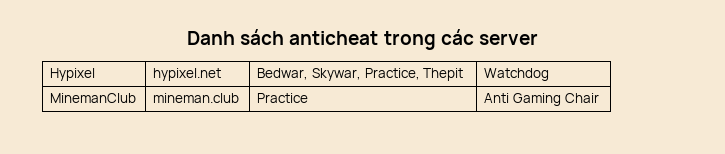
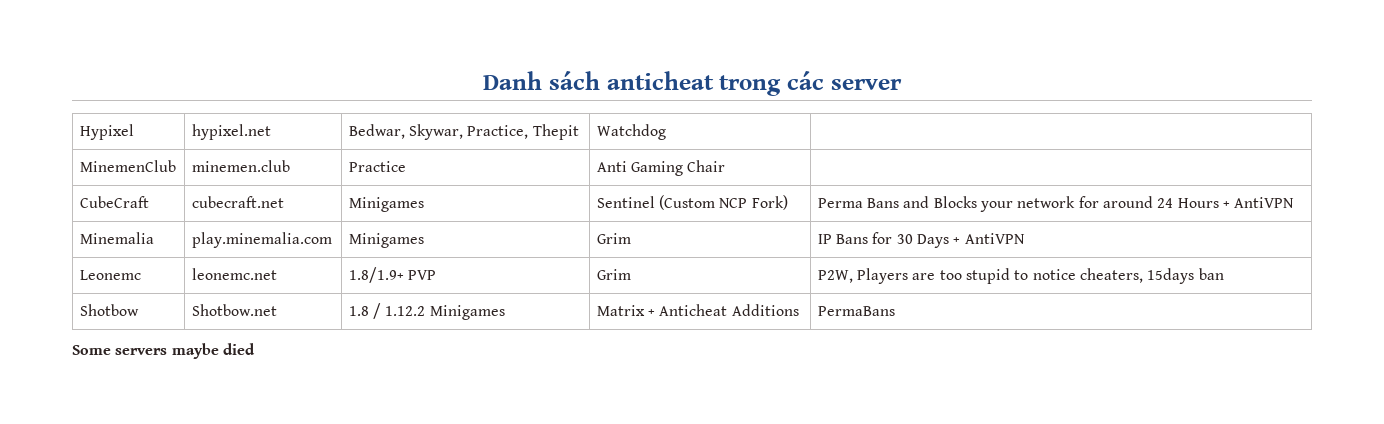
- Hypixel | hypixel.net | Bedwar, Skywar, Practice, Thepit | Watchdog
- MinemanClub | mineman.club | Practice | Anti Gaming Chair
+ Hypixel | hypixel.net | Bedwar, Skywar, Practice, Thepit | Watchdog |
+ MinemenClub | minemen.club | Practice | Anti Gaming Chair |
+ CubeCraft | cubecraft.net | Minigames | Sentinel (Custom NCP Fork) | Perma Bans and Blocks your network for around 24 Hours + AntiVPN
+ Minemalia | play.minemalia.com | Minigames | Grim | IP Bans for 30 Days + AntiVPN
+ Leonemc | leonemc.net | 1.8/1.9+ PVP | Grim | P2W, Players are too stupid to notice cheaters, 15days ban
+ Shotbow | Shotbow.net | 1.8 / 1.12.2 Minigames | Matrix + Anticheat Additions | PermaBans
+ Some servers maybe died

